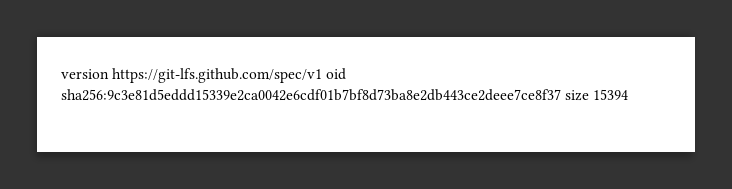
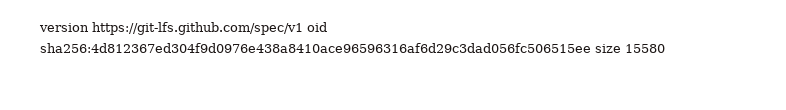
- version https://git-lfs.github.com/spec/v1 oid sha256:9c3e81d5eddd15339e2ca0042e6cdf01b7bf8d73ba8e2db443ce2deee7ce8f37 size 15394
+ version https://git-lfs.github.com/spec/v1 oid sha256:4d812367ed304f9d0976e438a8410ace96596316af6d29c3dad056fc506515ee size 15580

